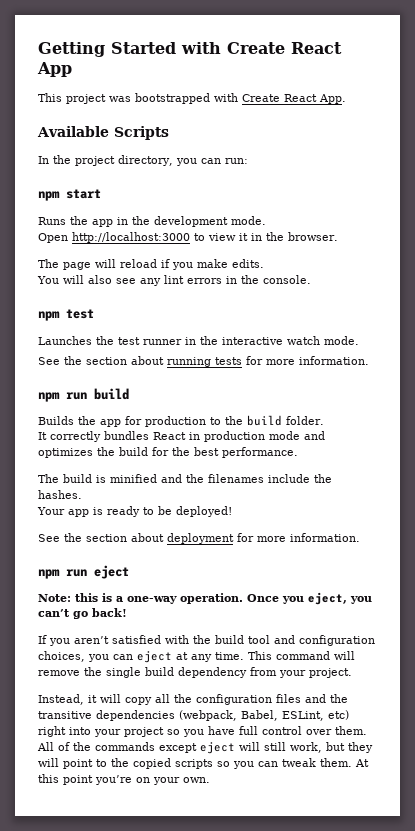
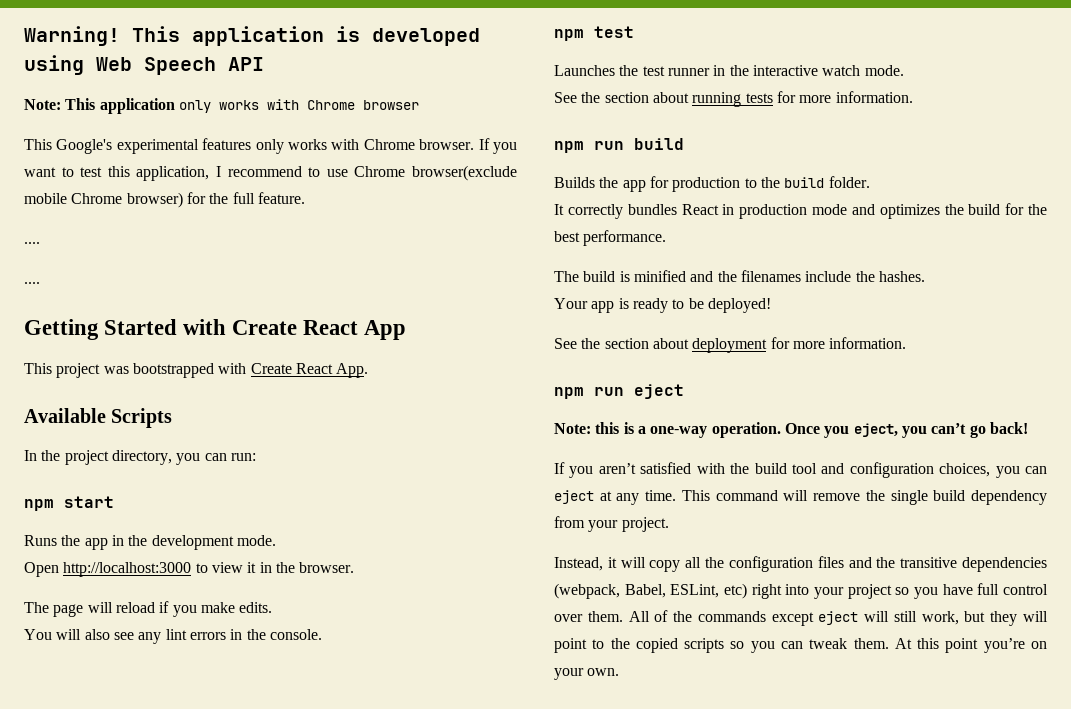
+ Warning! This application is developed using Web Speech API
+ Note: This application only works with Chrome browser
+ This Google's experimental features only works with Chrome browser. If you want to test this application, I recommend to use Chrome browser(exclude mobile Chrome browser) for the full feature.
+ ....
+ ....

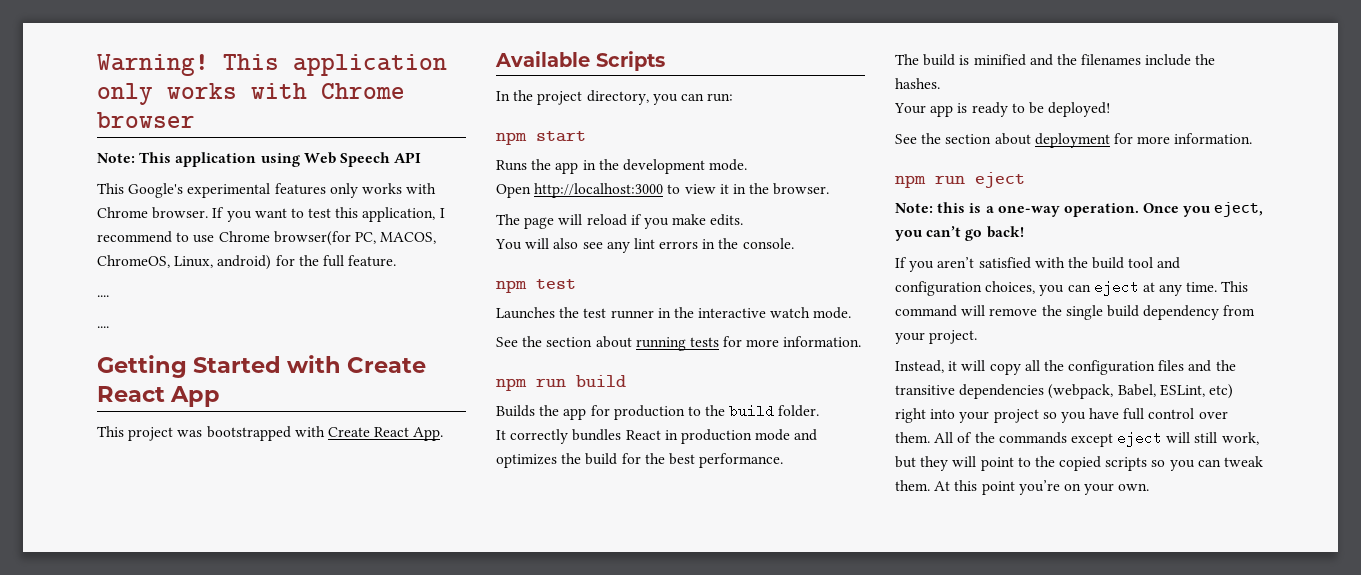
- This application is developed using Web Speech API
- Note: This application only works with Chrome browser
+ This application only works with Chrome browser
+ Note: This application using Web Speech API
- If you want to test this application, I recommend to use Chrome browser(exclude mobile Chrome browser) for the full feature.
+ If you want to test this application, I recommend to use Chrome browser(for PC, MACOS, ChromeOS, Linux, android) for the full feature.

